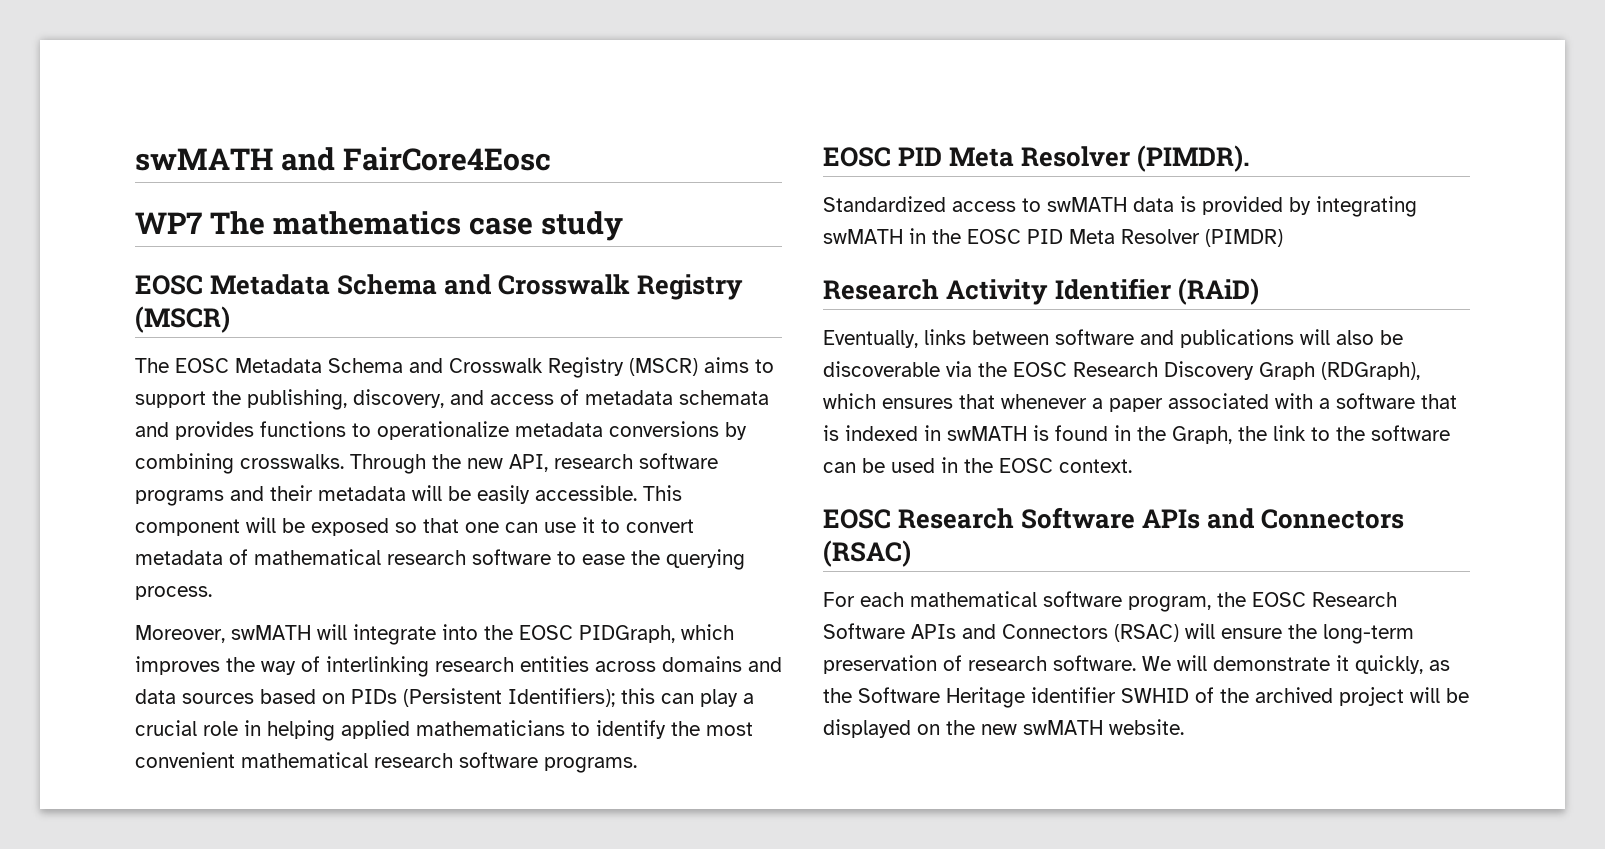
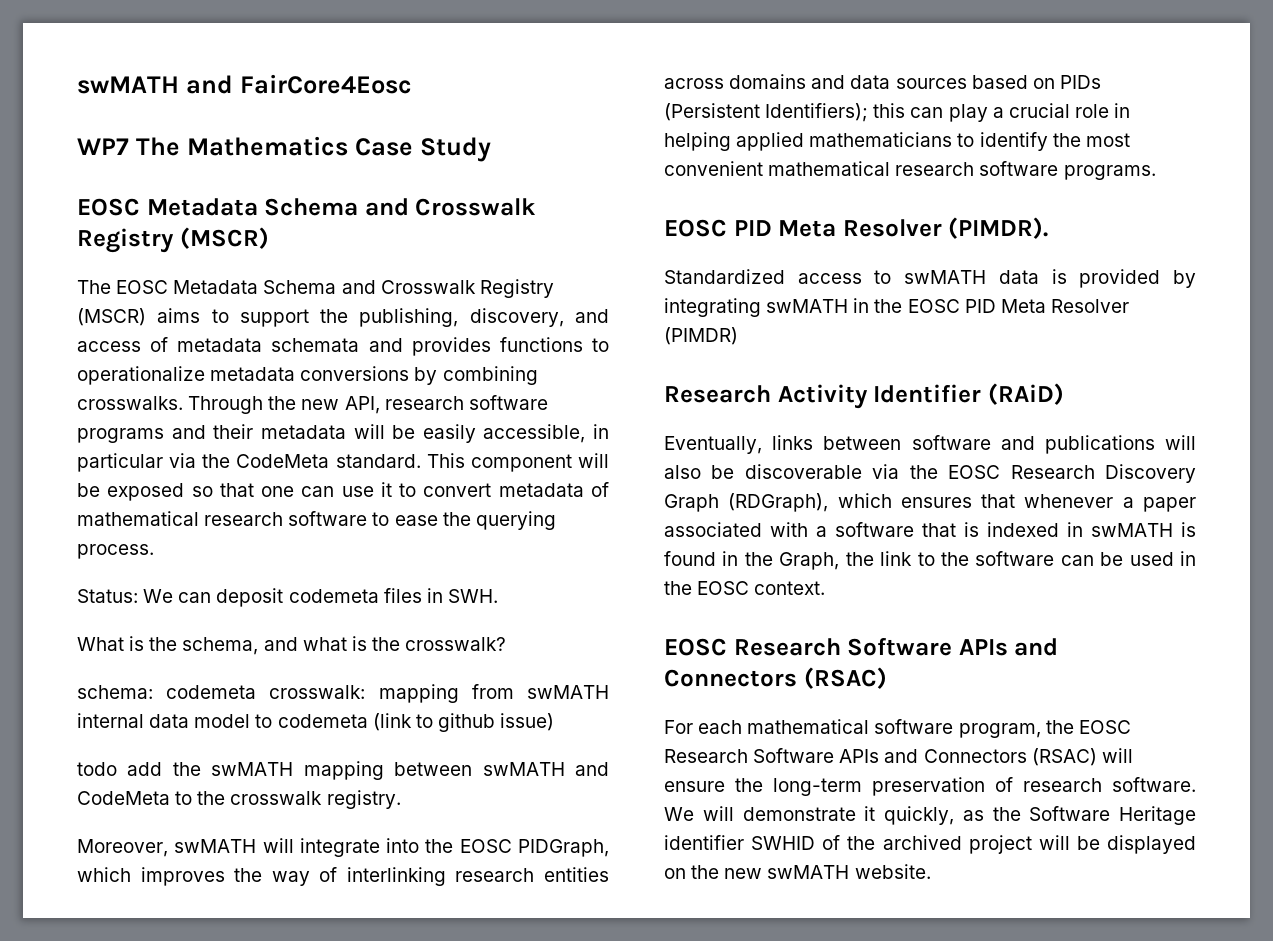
- WP7 The mathematics case study
+ WP7 The Mathematics Case Study
- Through the new API, research software programs and their metadata will be easily accessible.
+ Through the new API, research software programs and their metadata will be easily accessible, in particular via the CodeMeta standard.
+ Status: We can deposit codemeta files in SWH.
+ What is the schema, and what is the crosswalk?
+ schema: codemeta crosswalk: mapping from swMATH internal data model to codemeta (link to github issue)
+ todo add the swMATH mapping between swMATH and CodeMeta to the crosswalk registry.

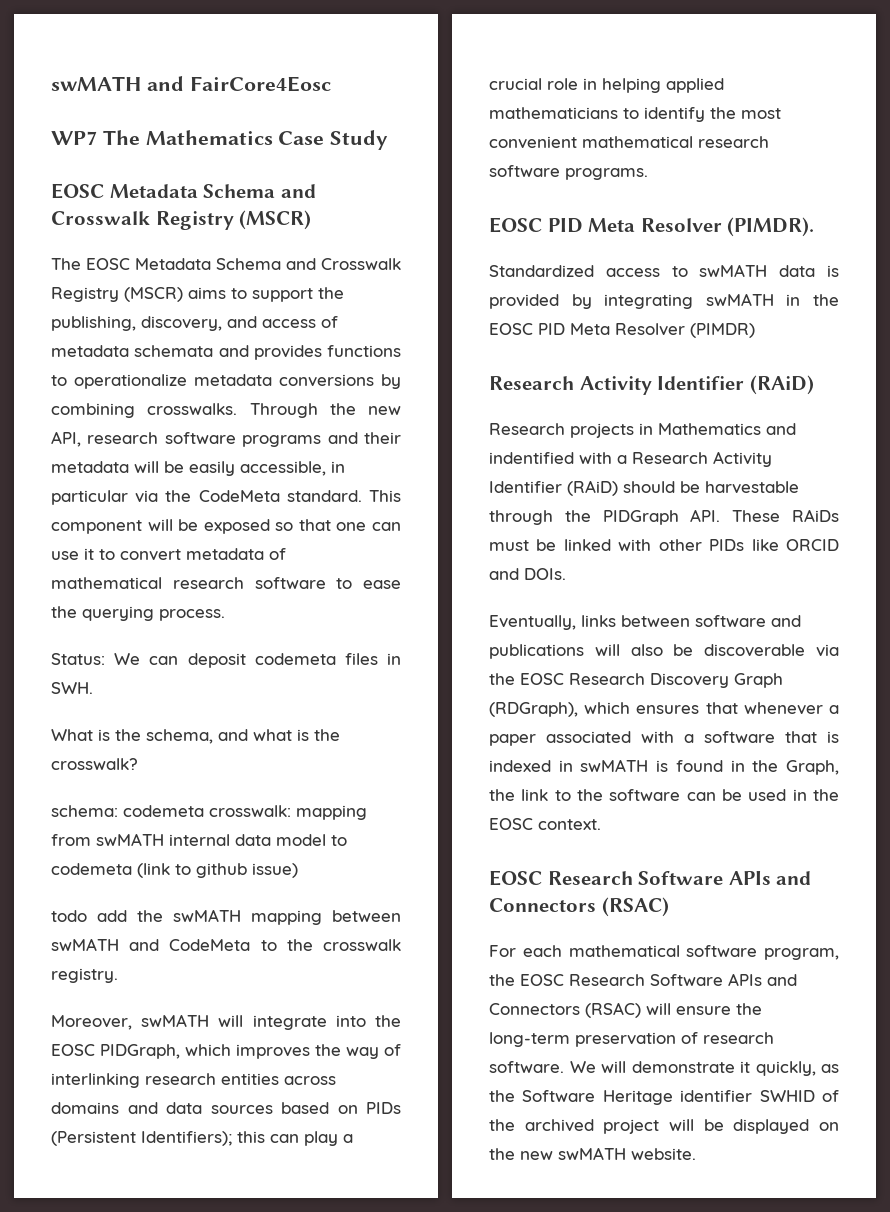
+ Research projects in Mathematics and indentified with a Research Activity Identifier (RAiD) should be harvestable through the PIDGraph API. These RAiDs must be linked with other PIDs like ORCID and DOIs.

